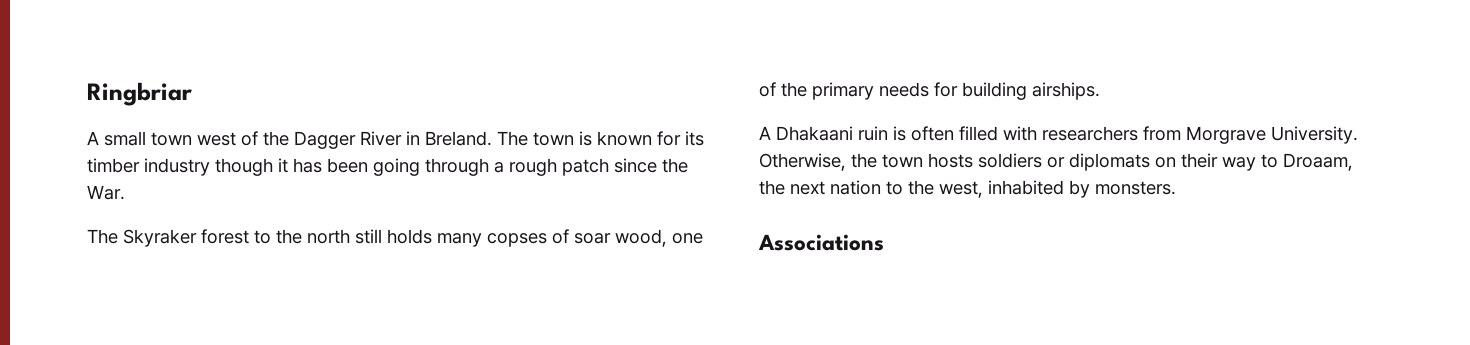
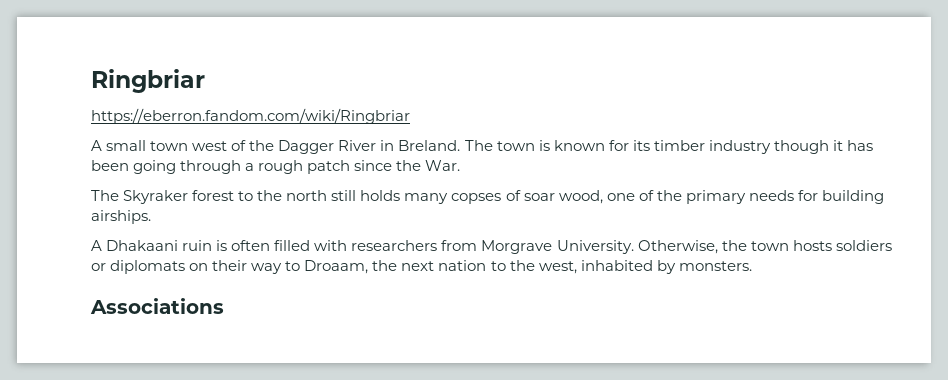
+ https://eberron.fandom.com/wiki/Ringbriar

